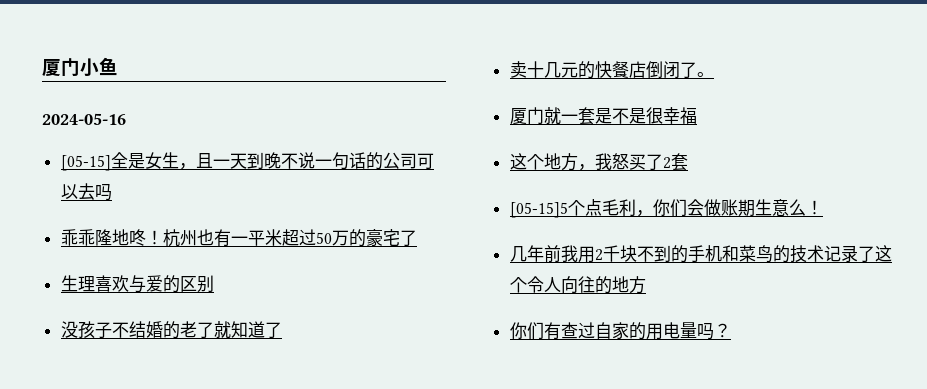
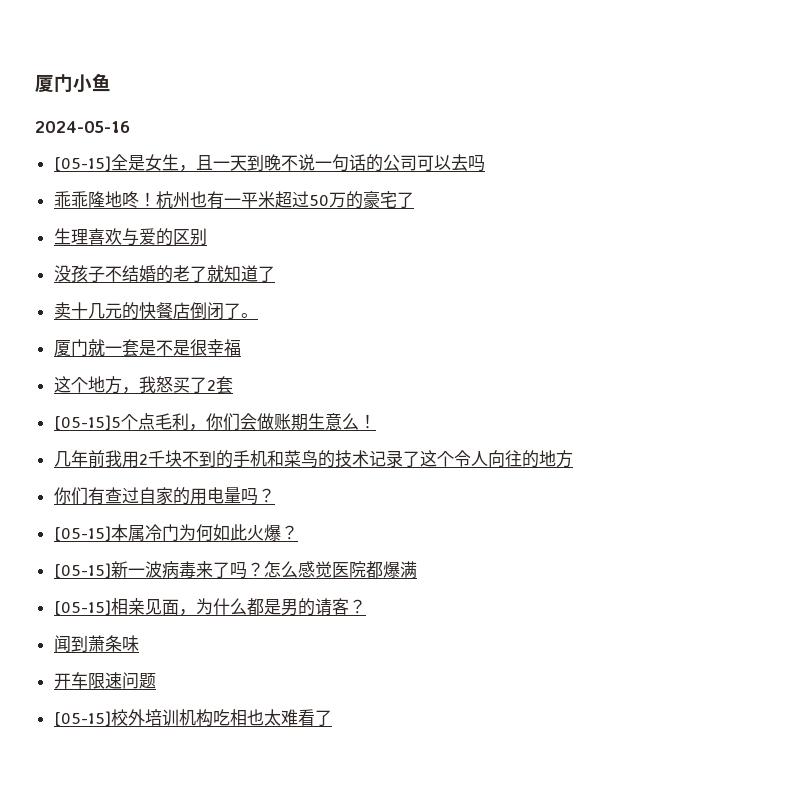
+ [05-15]本属冷门为何如此火爆？
+ [05-15]新一波病毒来了吗？怎么感觉医院都爆满
+ [05-15]相亲见面，为什么都是男的请客？
+ 闻到萧条味
+ 开车限速问题
+ [05-15]校外培训机构吃相也太难看了

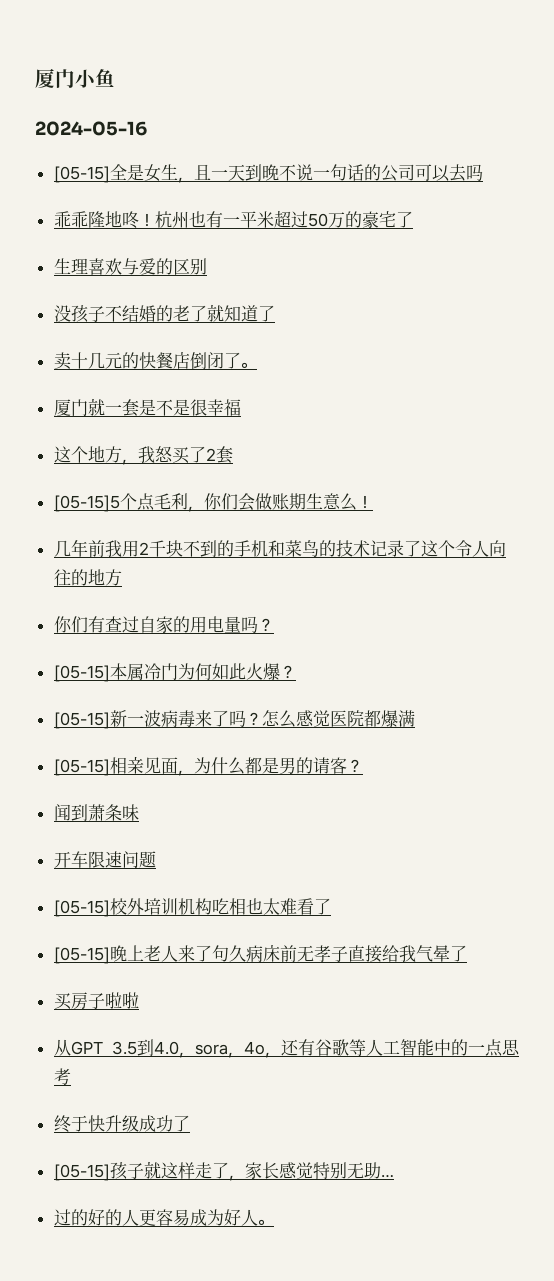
+ [05-15]晚上老人来了句久病床前无孝子直接给我气晕了
+ 买房子啦啦
+ 从GPT 3.5到4.0，sora，4o，还有谷歌等人工智能中的一点思考
+ 终于快升级成功了
+ [05-15]孩子就这样走了，家长感觉特别无助…
+ 过的好的人更容易成为好人。

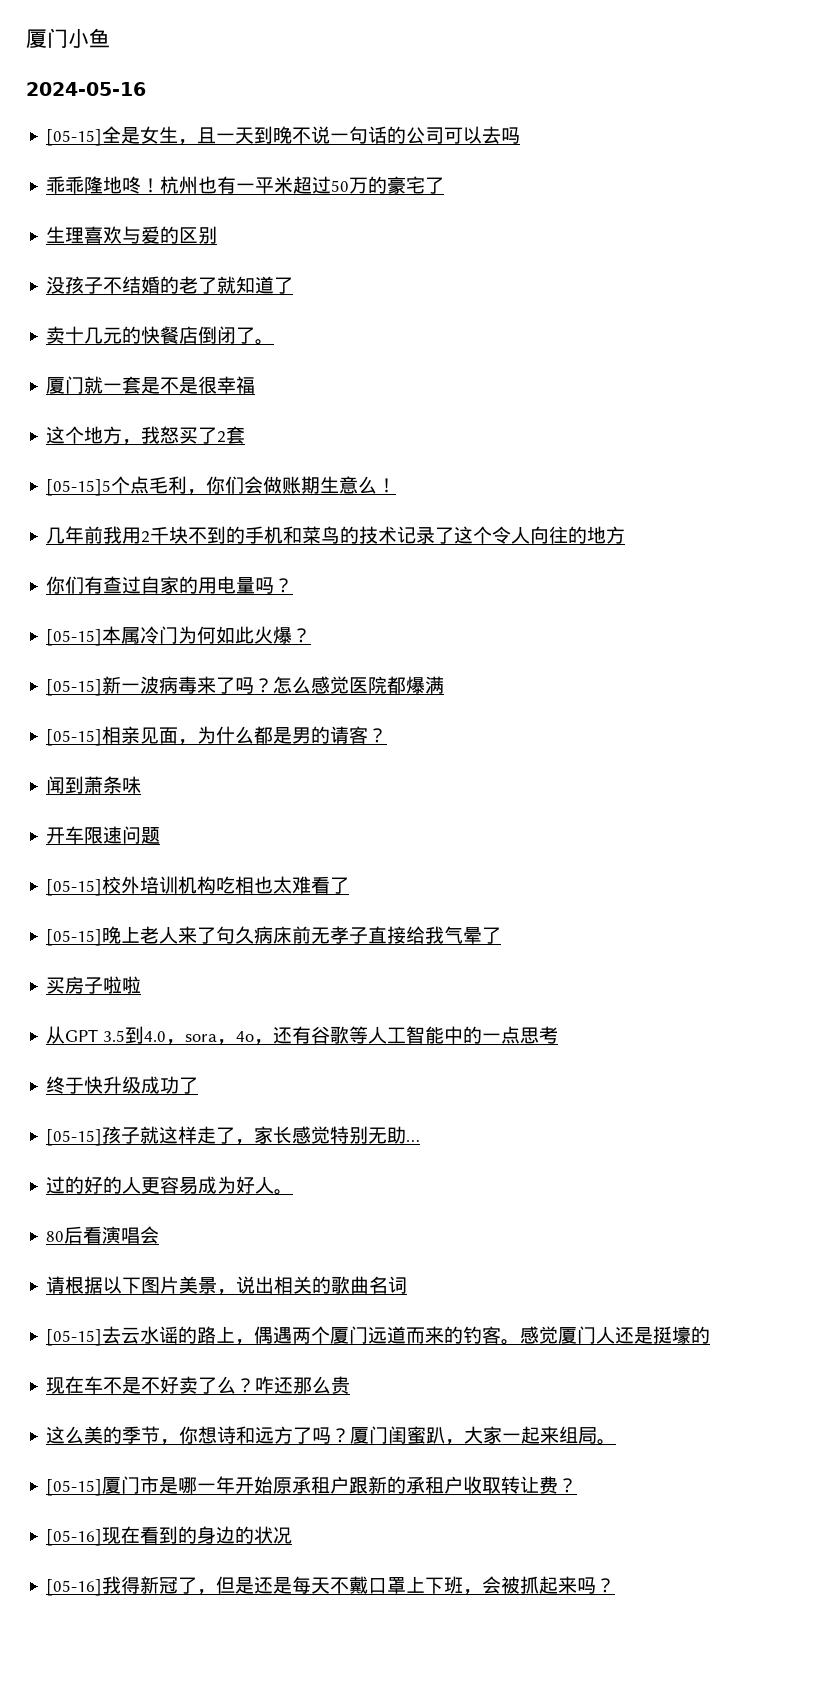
+ 80后看演唱会
+ 请根据以下图片美景，说出相关的歌曲名词
+ [05-15]去云水谣的路上，偶遇两个厦门远道而来的钓客。感觉厦门人还是挺壕的
+ 现在车不是不好卖了么？咋还那么贵
+ 这么美的季节，你想诗和远方了吗？厦门闺蜜趴，大家一起来组局。
+ [05-15]厦门市是哪一年开始原承租户跟新的承租户收取转让费？
+ [05-16]现在看到的身边的状况
+ [05-16]我得新冠了，但是还是每天不戴口罩上下班，会被抓起来吗？

